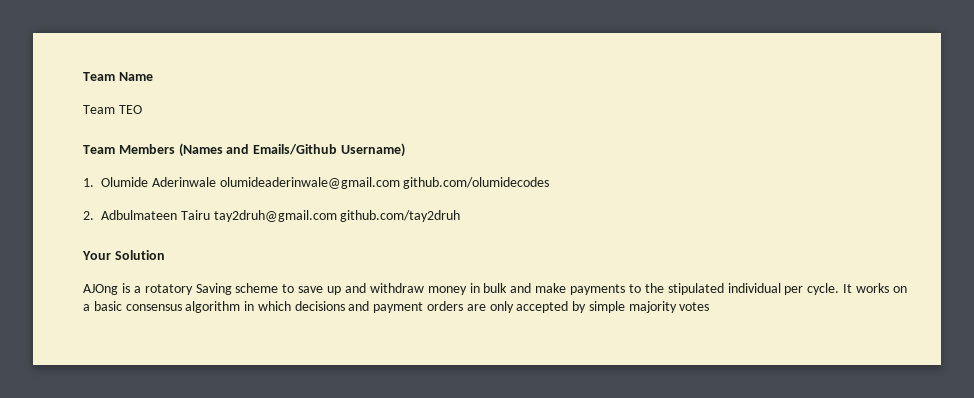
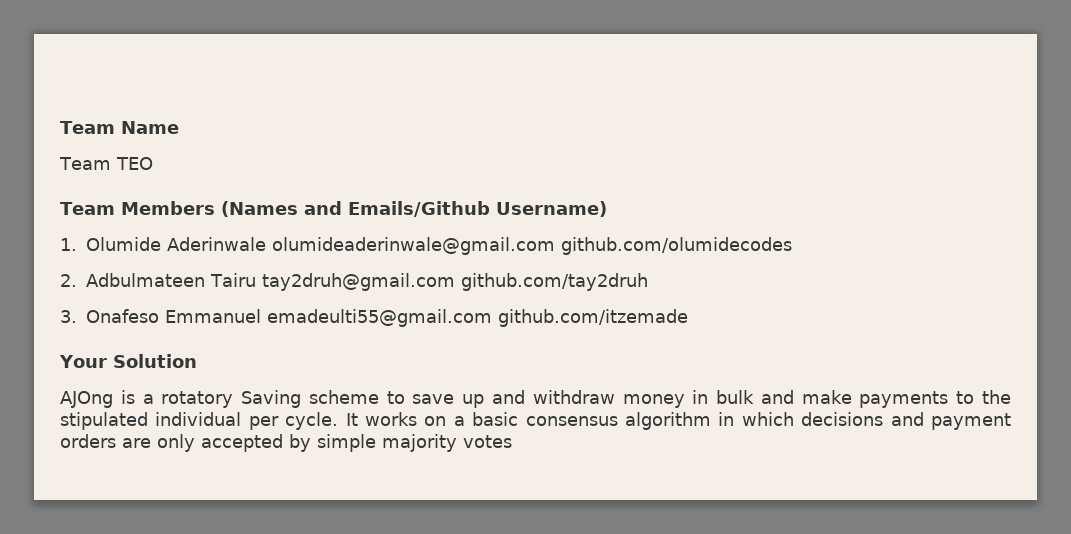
+ 3. Onafeso Emmanuel emadeulti55@gmail.com github.com/itzemade

